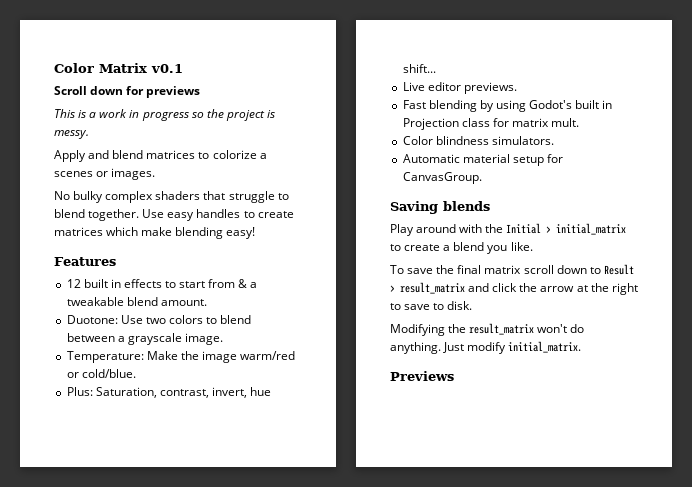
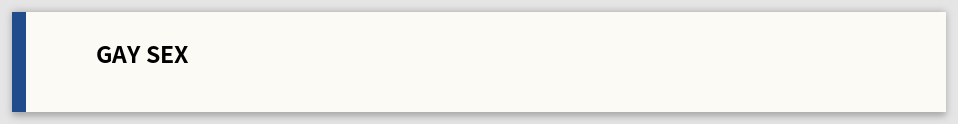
- Color Matrix v0.1
- Scroll down for previews
- This is a work in progress so the project is messy.
- Apply and blend matrices to colorize a scenes or images.
- No bulky complex shaders that struggle to blend together. Use easy handles to create matrices which make blending easy!
- Features
- 12 built in effects to start from & a tweakable blend amount.
- Duotone: Use two colors to blend between a grayscale image.
- Temperature: Make the image warm/red or cold/blue.
- Plus: Saturation, contrast, invert, hue shift...
- Live editor previews.
- Fast blending by using Godot's built in Projection class for matrix mult.
- Color blindness simulators.
- Automatic material setup for CanvasGroup.
- Saving blends
- Play around with the Initial > initial_matrix to create a blend you like.
- To save the final matrix scroll down to Result > result_matrix and click the arrow at the right to save to disk.
- Modifying the result_matrix won't do anything. Just modify initial_matrix.
- Previews
+ GAY SEX

